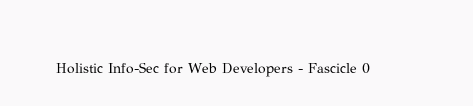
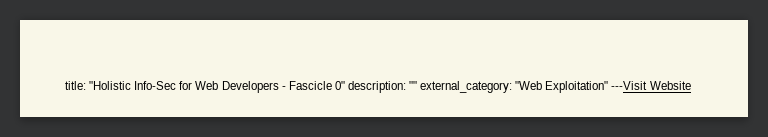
- Holistic Info-Sec for Web Developers - Fascicle 0
+ title: "Holistic Info-Sec for Web Developers - Fascicle 0" description: "" external_category: "Web Exploitation" ---Visit Website

